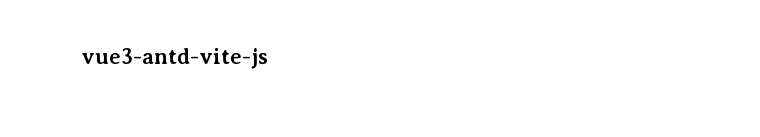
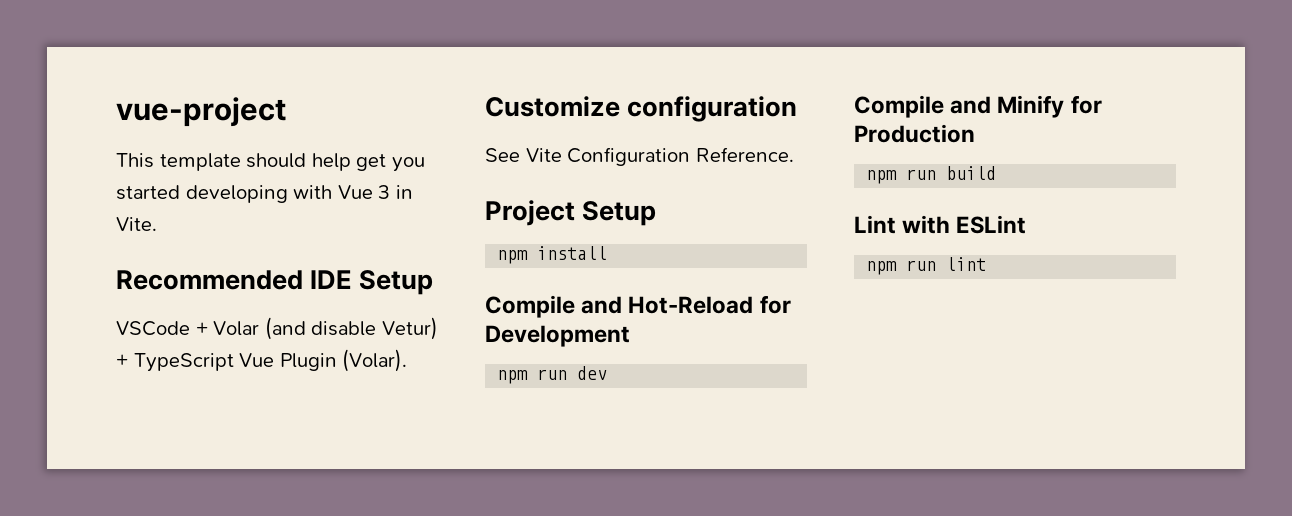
- vue3-antd-vite-js
+ vue-project
+ This template should help get you started developing with Vue 3 in Vite.
+ Recommended IDE Setup
+ VSCode + Volar (and disable Vetur) + TypeScript Vue Plugin (Volar).
+ Customize configuration
+ See Vite Configuration Reference.
+ Project Setup
+ npm install
+ Compile and Hot-Reload for Development
+ npm run dev
+ Compile and Minify for Production
+ npm run build
+ Lint with ESLint
+ npm run lint

